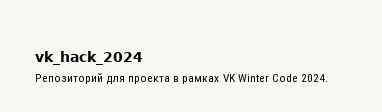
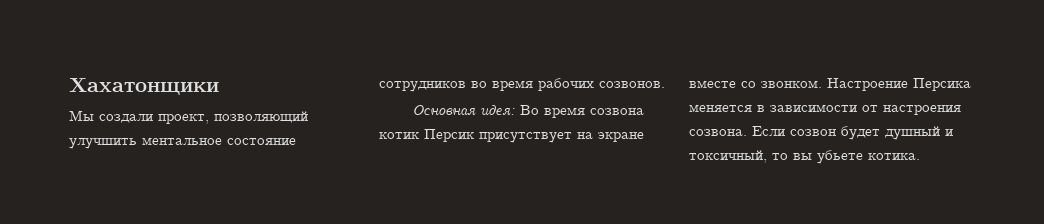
- vk_hack_2024
- Репозиторий для проекта в рамках VK Winter Code 2024.
+ Хахатонщики
+ Мы создали проект, позволяющий улучшить ментальное состояние сотрудников во время рабочих созвонов.
+ Основная идея: Во время созвона котик Персик присутствует на экране вместе со звонком. Настроение Персика меняется в зависимости от настроения созвона. Если созвон будет душный и токсичный, то вы убьете котика.

